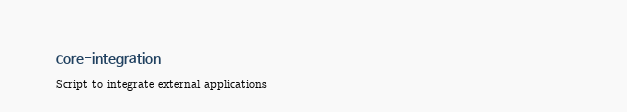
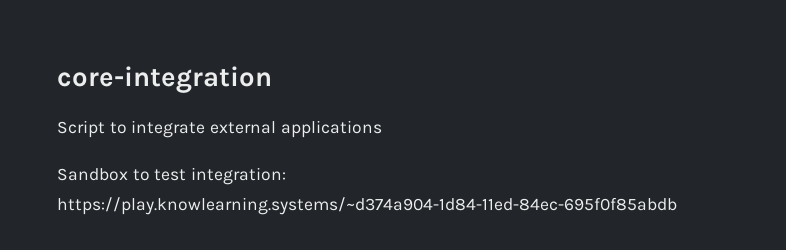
+ Sandbox to test integration: https://play.knowlearning.systems/~d374a904-1d84-11ed-84ec-695f0f85abdb

